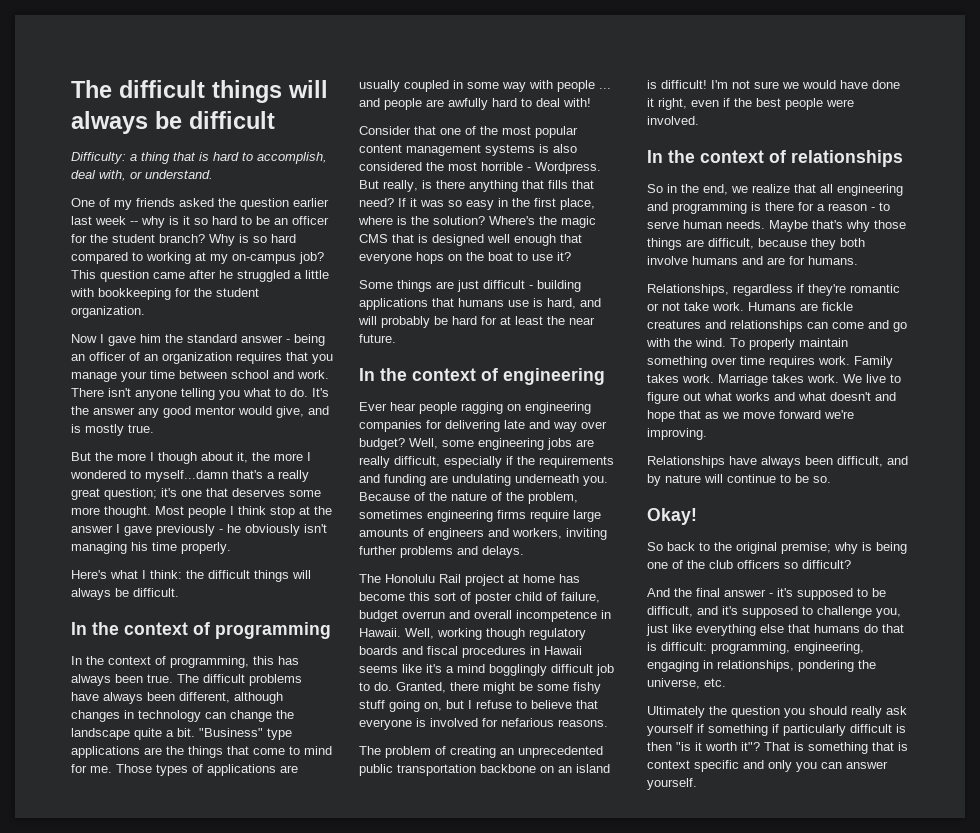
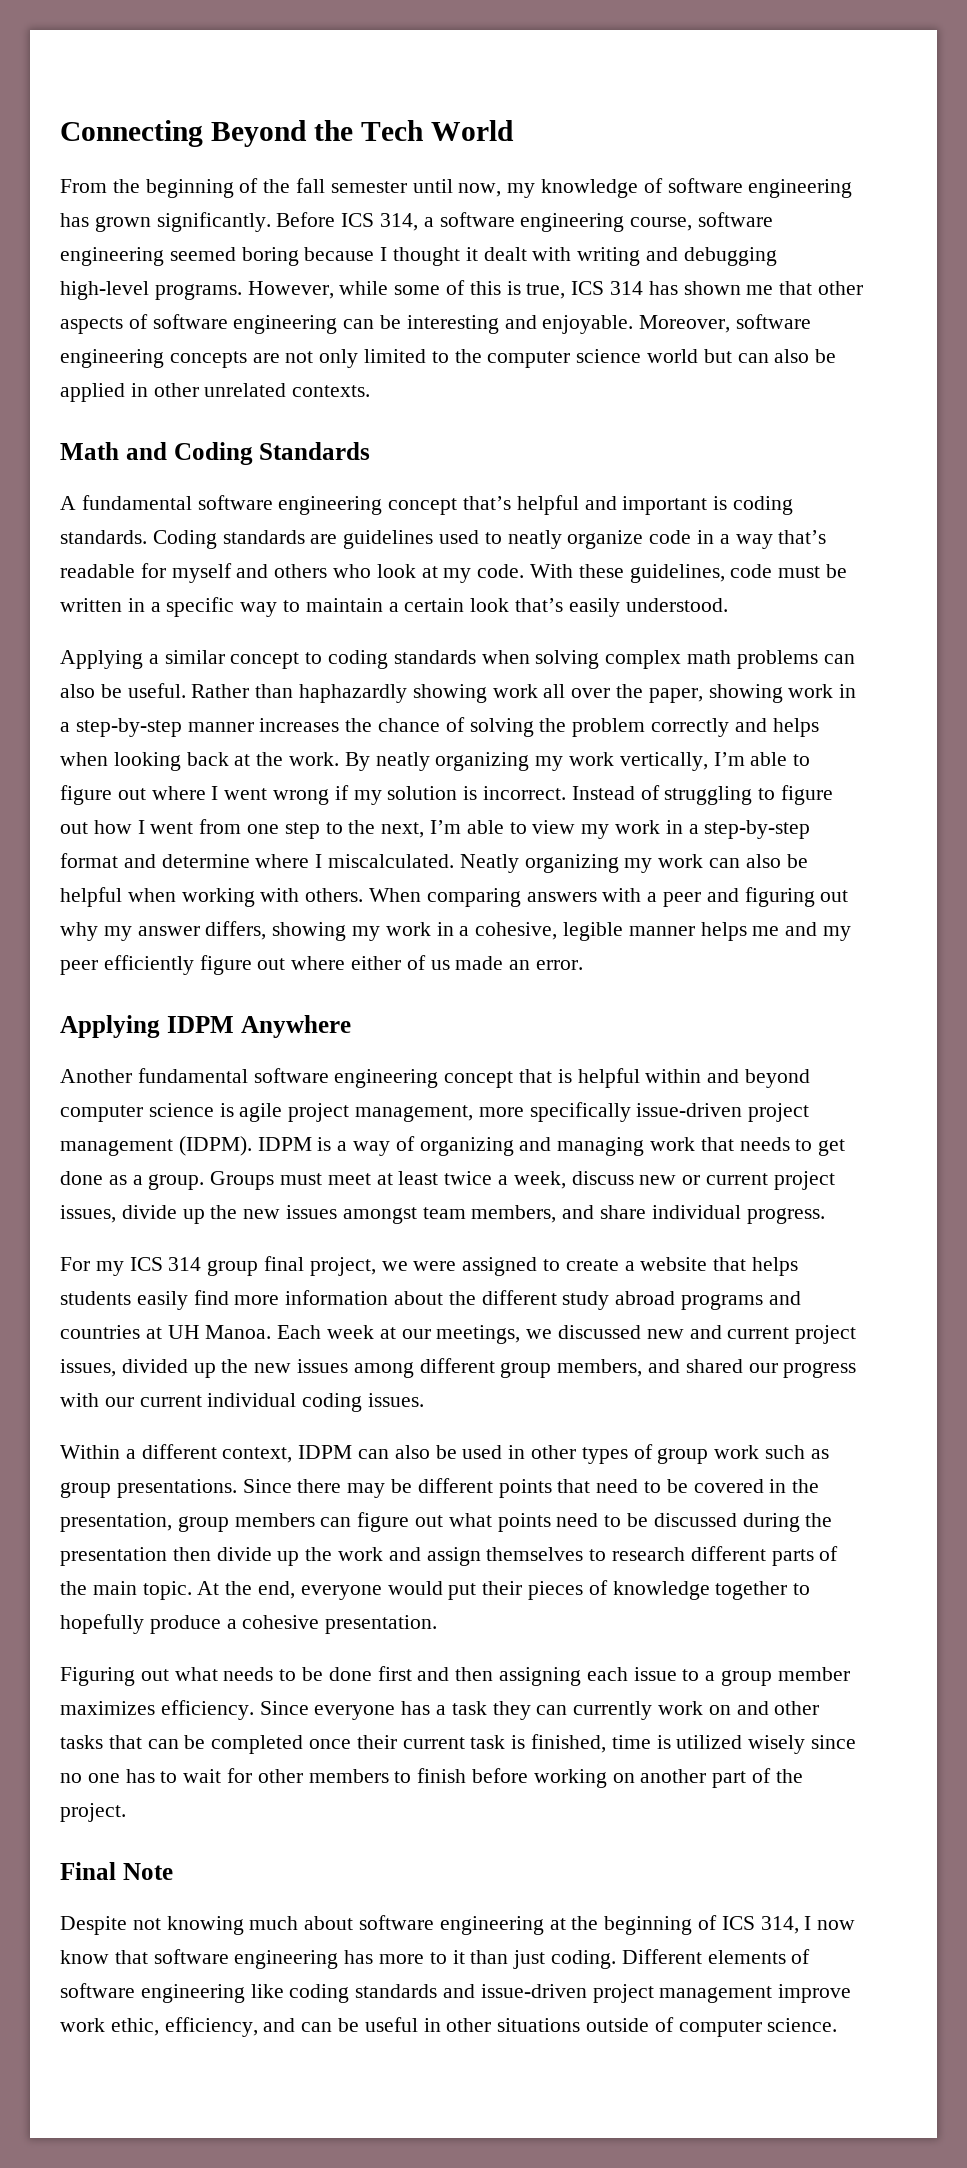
- The difficult things will always be difficult
- Difficulty: a thing that is hard to accomplish, deal with, or understand.
- One of my friends asked the question earlier last week -- why is it so hard to be an officer for the student branch? Why is so hard compared to working at my on-campus job? This question came after he struggled a little with bookkeeping for the student organization.
- Now I gave him the standard answer - being an officer of an organization requires that you manage your time between school and work. There isn't anyone telling you what to do. It's the answer any good mentor would give, and is mostly true.
- But the more I though about it, the more I wondered to myself...damn that's a really great question; it's one that deserves some more thought. Most people I think stop at the answer I gave previously - he obviously isn't managing his time properly.
- Here's what I think: the difficult things will always be difficult.
- In the context of programming
- In the context of programming, this has always been true. The difficult problems have always been different, although changes in technology can change the landscape quite a bit. "Business" type applications are the things that come to mind for me. Those types of applications are usually coupled in some way with people ... and people are awfully hard to deal with!
- Consider that one of the most popular content management systems is also considered the most horrible - Wordpress. But really, is there anything that fills that need? If it was so easy in the first place, where is the solution? Where's the magic CMS that is designed well enough that everyone hops on the boat to use it?
- Some things are just difficult - building applications that humans use is hard, and will probably be hard for at least the near future.
- In the context of engineering
- Ever hear people ragging on engineering companies for delivering late and way over budget? Well, some engineering jobs are really difficult, especially if the requirements and funding are undulating underneath you. Because of the nature of the problem, sometimes engineering firms require large amounts of engineers and workers, inviting further problems and delays.
- The Honolulu Rail project at home has become this sort of poster child of failure, budget overrun and overall incompetence in Hawaii. Well, working though regulatory boards and fiscal procedures in Hawaii seems like it's a mind bogglingly difficult job to do. Granted, there might be some fishy stuff going on, but I refuse to believe that everyone is involved for nefarious reasons.
- The problem of creating an unprecedented public transportation backbone on an island is difficult! I'm not sure we would have done it right, even if the best people were involved.
- In the context of relationships
- So in the end, we realize that all engineering and programming is there for a reason - to serve human needs. Maybe that's why those things are difficult, because they both involve humans and are for humans.
- Relationships, regardless if they're romantic or not take work. Humans are fickle creatures and relationships can come and go with the wind. To properly maintain something over time requires work. Family takes work. Marriage takes work. We live to figure out what works and what doesn't and hope that as we move forward we're improving.
- Relationships have always been difficult, and by nature will continue to be so.
- Okay!
- So back to the original premise; why is being one of the club officers so difficult?
- And the final answer - it's supposed to be difficult, and it's supposed to challenge you, just like everything else that humans do that is difficult: programming, engineering, engaging in relationships, pondering the universe, etc.
- Ultimately the question you should really ask yourself if something if particularly difficult is then "is it worth it"? That is something that is context specific and only you can answer yourself.
+ Connecting Beyond the Tech World
+ From the beginning of the fall semester until now, my knowledge of software engineering has grown significantly. Before ICS 314, a software engineering course, software engineering seemed boring because I thought it dealt with writing and debugging high-level programs. However, while some of this is true, ICS 314 has shown me that other aspects of software engineering can be interesting and enjoyable. Moreover, software engineering concepts are not only limited to the computer science world but can also be applied in other unrelated contexts.
+ Math and Coding Standards
+ A fundamental software engineering concept that’s helpful and important is coding standards. Coding standards are guidelines used to neatly organize code in a way that’s readable for myself and others who look at my code. With these guidelines, code must be written in a specific way to maintain a certain look that’s easily understood.
+ Applying a similar concept to coding standards when solving complex math problems can also be useful. Rather than haphazardly showing work all over the paper, showing work in a step-by-step manner increases the chance of solving the problem correctly and helps when looking back at the work. By neatly organizing my work vertically, I’m able to figure out where I went wrong if my solution is incorrect. Instead of struggling to figure out how I went from one step to the next, I’m able to view my work in a step-by-step format and determine where I miscalculated. Neatly organizing my work can also be helpful when working with others. When comparing answers with a peer and figuring out why my answer differs, showing my work in a cohesive, legible manner helps me and my peer efficiently figure out where either of us made an error.
+ Applying IDPM Anywhere
+ Another fundamental software engineering concept that is helpful within and beyond computer science is agile project management, more specifically issue-driven project management (IDPM). IDPM is a way of organizing and managing work that needs to get done as a group. Groups must meet at least twice a week, discuss new or current project issues, divide up the new issues amongst team members, and share individual progress.
+ For my ICS 314 group final project, we were assigned to create a website that helps students easily find more information about the different study abroad programs and countries at UH Manoa. Each week at our meetings, we discussed new and current project issues, divided up the new issues among different group members, and shared our progress with our current individual coding issues.
+ Within a different context, IDPM can also be used in other types of group work such as group presentations. Since there may be different points that need to be covered in the presentation, group members can figure out what points need to be discussed during the presentation then divide up the work and assign themselves to research different parts of the main topic. At the end, everyone would put their pieces of knowledge together to hopefully produce a cohesive presentation.
+ Figuring out what needs to be done first and then assigning each issue to a group member maximizes efficiency. Since everyone has a task they can currently work on and other tasks that can be completed once their current task is finished, time is utilized wisely since no one has to wait for other members to finish before working on another part of the project.
+ Final Note
+ Despite not knowing much about software engineering at the beginning of ICS 314, I now know that software engineering has more to it than just coding. Different elements of software engineering like coding standards and issue-driven project management improve work ethic, efficiency, and can be useful in other situations outside of computer science.

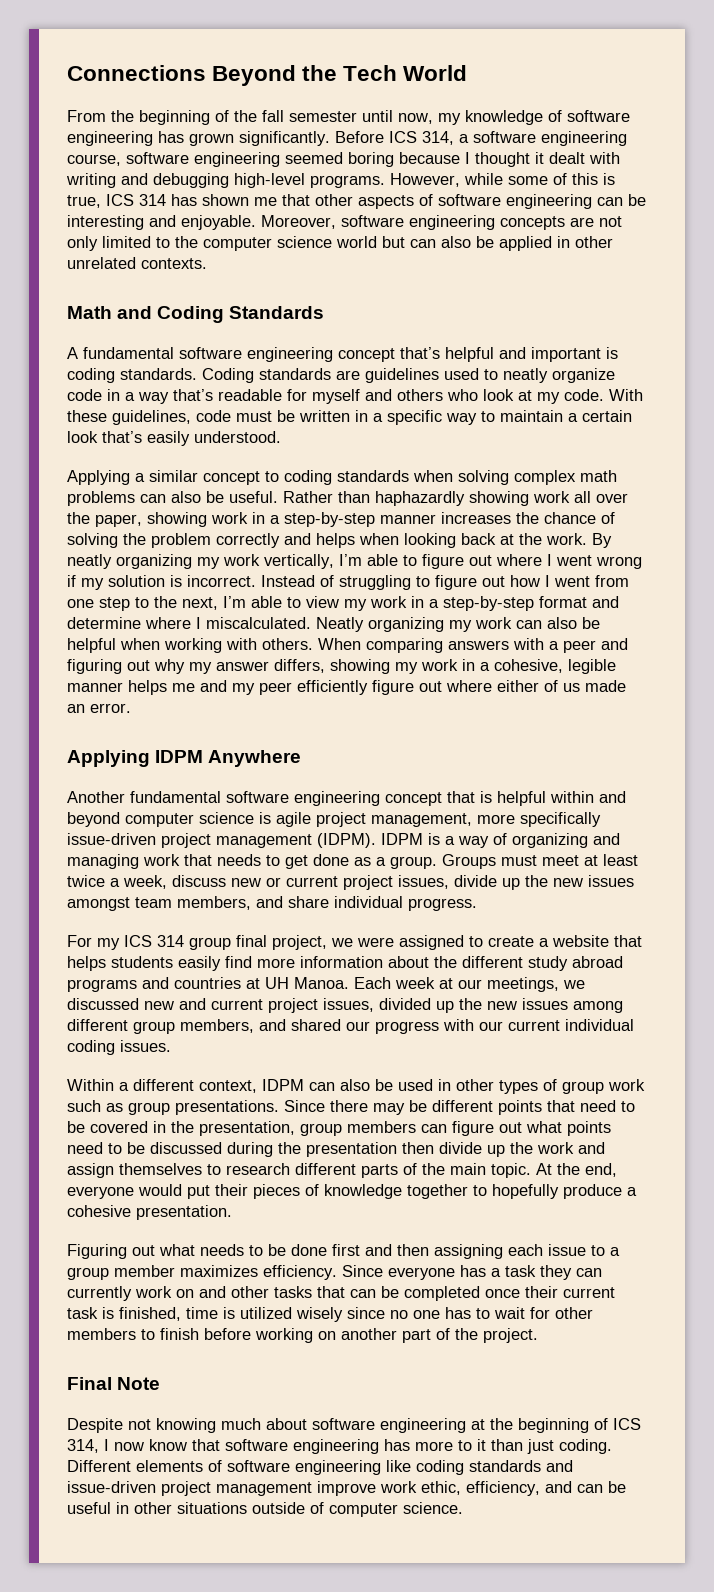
- Connecting Beyond the Tech World
+ Connections Beyond the Tech World

